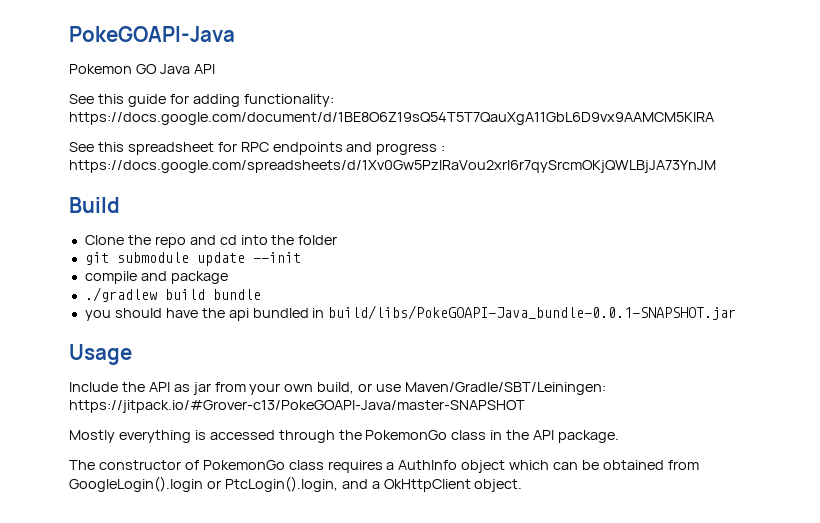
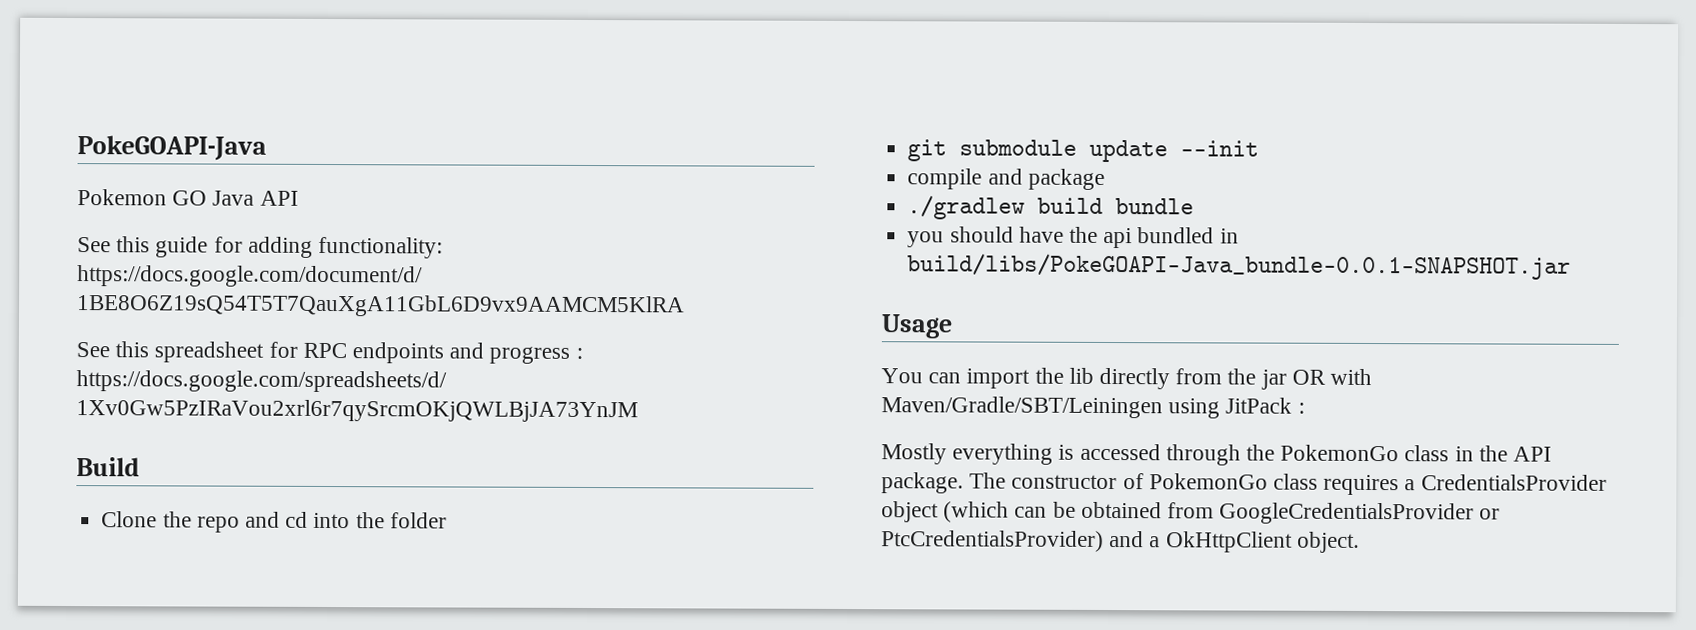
- Include the API as jar from your own build, or use Maven/Gradle/SBT/Leiningen: https://jitpack.io/#Grover-c13/PokeGOAPI-Java/master-SNAPSHOT
+ You can import the lib directly from the jar OR with Maven/Gradle/SBT/Leiningen using JitPack :
- Mostly everything is accessed through the PokemonGo class in the API package.
- The constructor of PokemonGo class requires a AuthInfo object which can be obtained from GoogleLogin().login or PtcLogin().login, and a OkHttpClient object.
+ Mostly everything is accessed through the PokemonGo class in the API package. The constructor of PokemonGo class requires a CredentialsProvider object (which can be obtained from GoogleCredentialsProvider or PtcCredentialsProvider) and a OkHttpClient object.

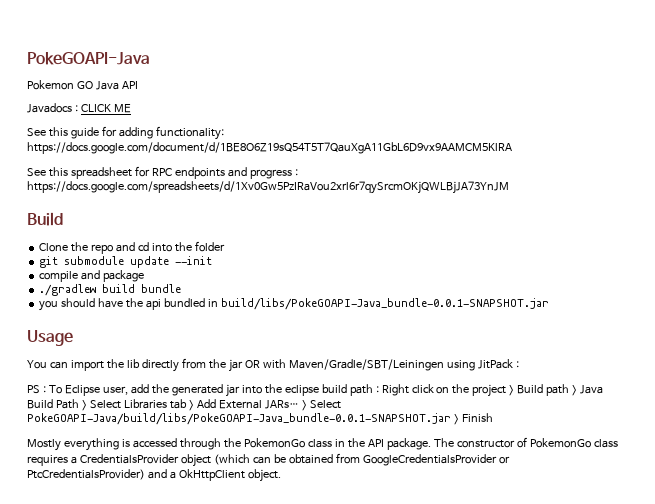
+ Javadocs : CLICK ME
+ PS : To Eclipse user, add the generated jar into the eclipse build path : Right click on the project > Build path > Java Build Path > Select Libraries tab > Add External JARs… > Select PokeGOAPI-Java/build/libs/PokeGOAPI-Java_bundle-0.0.1-SNAPSHOT.jar > Finish

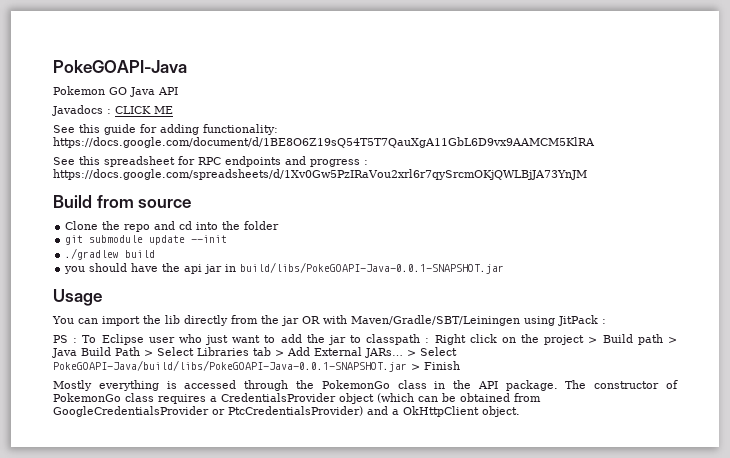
  See this spreadsheet for RPC endpoints and progress : https://docs.google.com/spreadsheets/d/1Xv0Gw5PzIRaVou2xrl6r7qySrcmOKjQWLBjJA73YnJM
- Build
+ Build from source
- compile and package
- ./gradlew build bundle
+ ./gradlew build
- you should have the api bundled in build/libs/PokeGOAPI-Java_bundle-0.0.1-SNAPSHOT.jar
+ you should have the api jar in build/libs/PokeGOAPI-Java-0.0.1-SNAPSHOT.jar
- PS : To Eclipse user, add the generated jar into the eclipse build path : Right click on the project > Build path > Java Build Path > Select Libraries tab > Add External JARs…
+ PS : To Eclipse user who just want to add the jar to classpath : Right click on the project > Build path > Java Build Path > Select Libraries tab > Add External JARs…
- > Select PokeGOAPI-Java/build/libs/PokeGOAPI-Java_bundle-0.0.1-SNAPSHOT.jar > Finish
+ > Select PokeGOAPI-Java/build/libs/PokeGOAPI-Java-0.0.1-SNAPSHOT.jar > Finish

